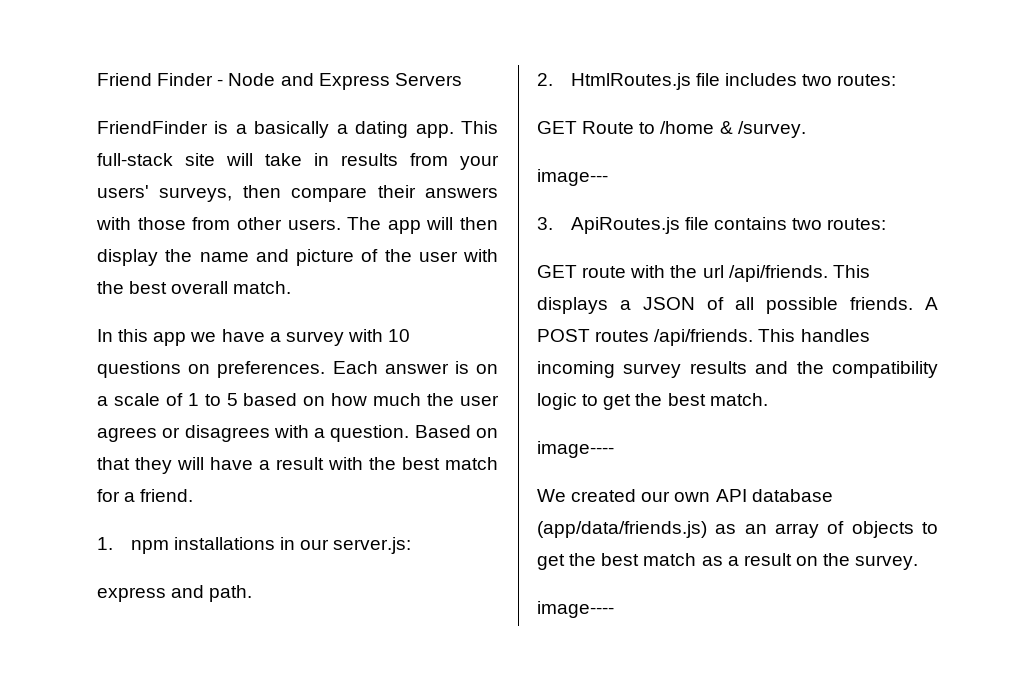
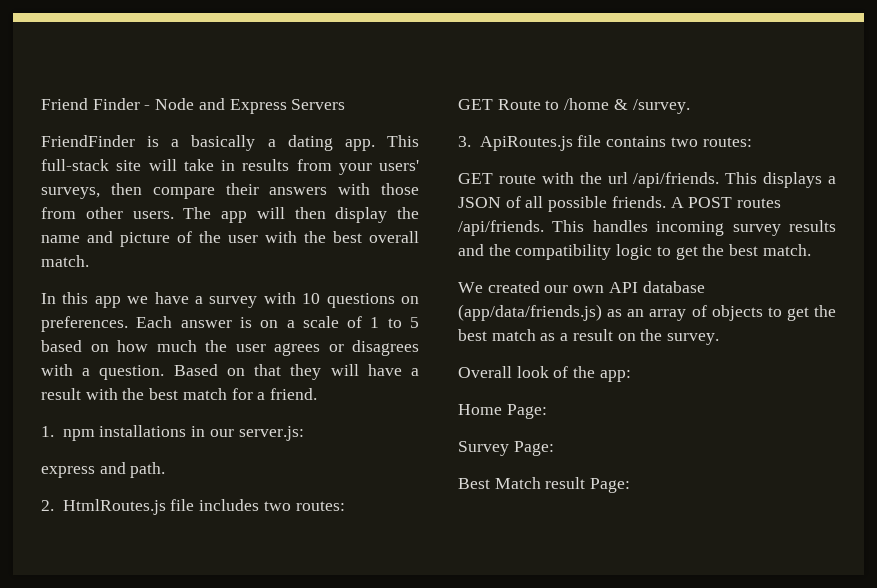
- image---
  This handles incoming survey results and the compatibility logic to get the best match.
- image----
  We created our own API database (app/data/friends.js) as an array of objects to get the best match as a result on the survey.
- image----
+ Overall look of the app:
+ Home Page:
+ Survey Page:
+ Best Match result Page:

